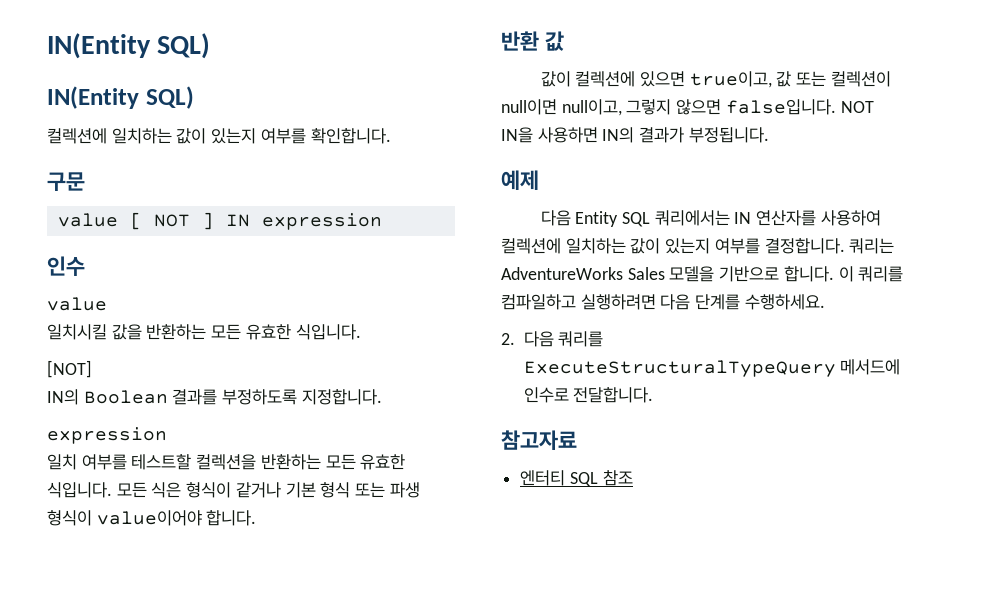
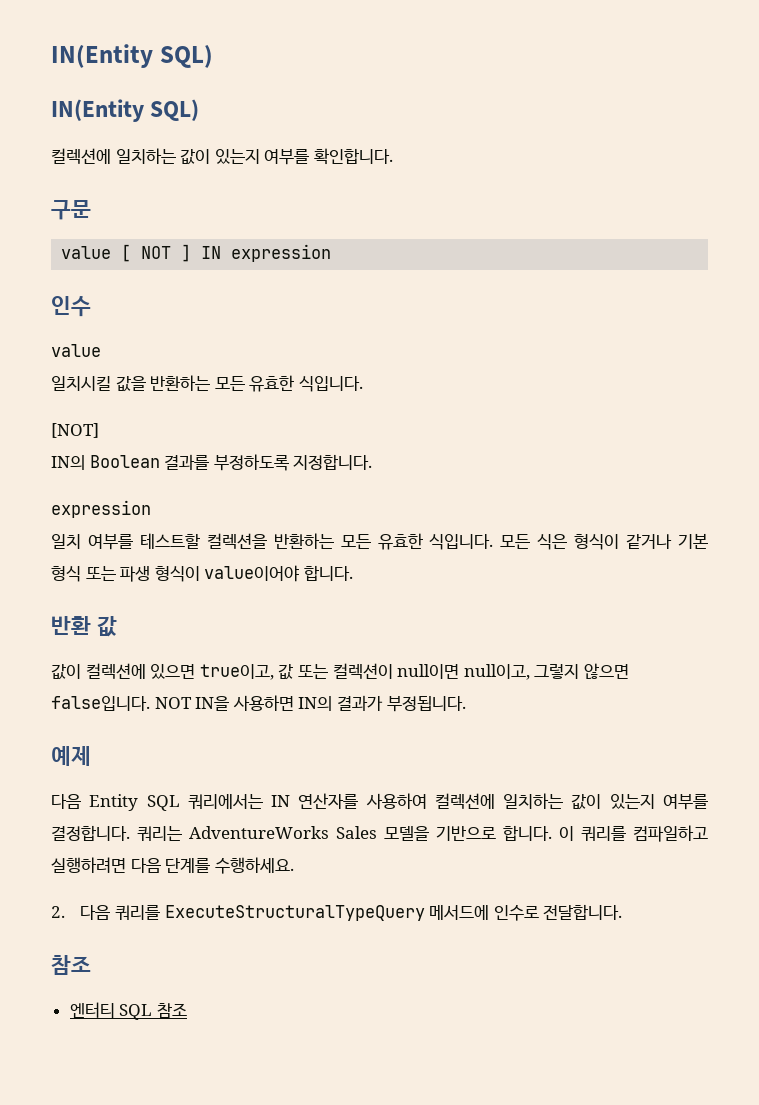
  2. 다음 쿼리를 ExecuteStructuralTypeQuery 메서드에 인수로 전달합니다.
- 참고자료
+ 참조

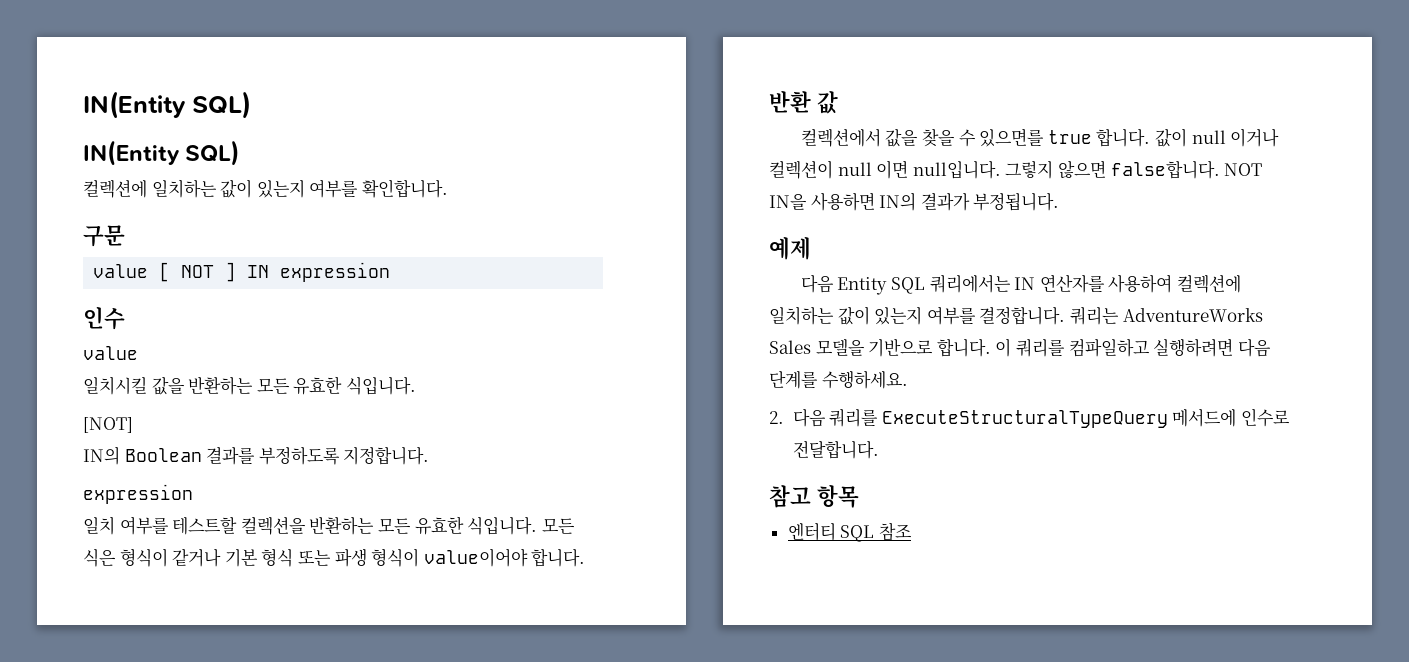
- 값이 컬렉션에 있으면 true이고, 값 또는 컬렉션이 null이면 null이고, 그렇지 않으면 false입니다.
+ 컬렉션에서 값을 찾을 수 있으면를 true 합니다. 값이 null 이거나 컬렉션이 null 이면 null입니다. 그렇지 않으면 false합니다.
  2. 다음 쿼리를 ExecuteStructuralTypeQuery 메서드에 인수로 전달합니다.
- 참조
+ 참고 항목

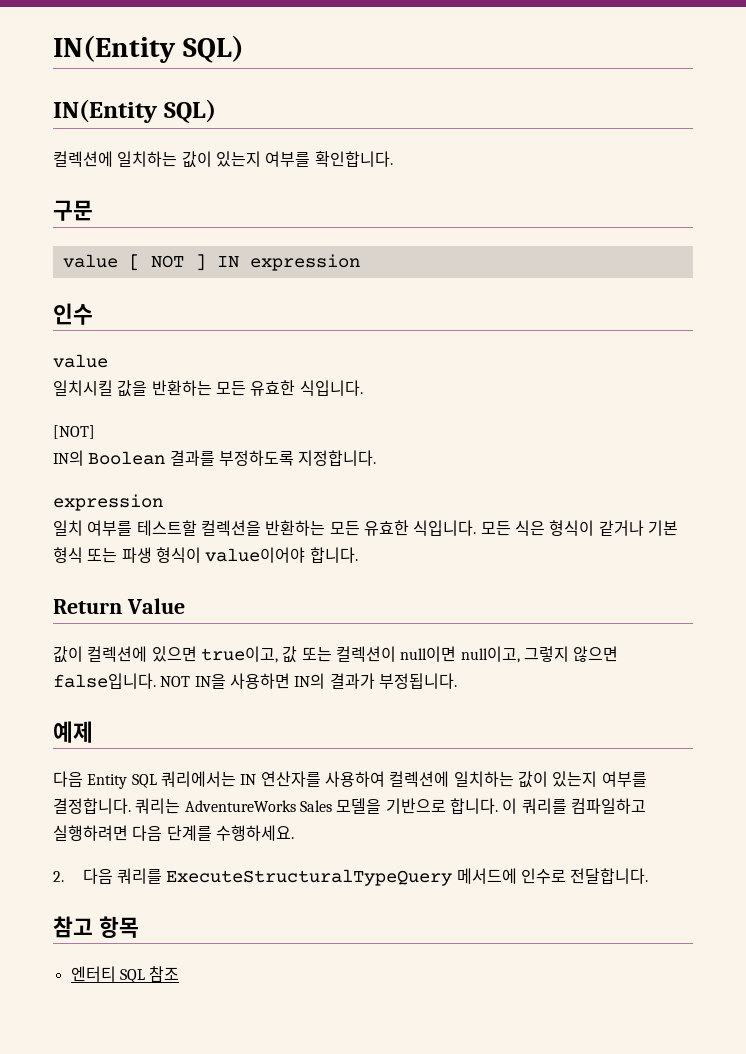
- 반환 값
- 컬렉션에서 값을 찾을 수 있으면를 true 합니다. 값이 null 이거나 컬렉션이 null 이면 null입니다. 그렇지 않으면 false합니다.
+ Return Value
+ 값이 컬렉션에 있으면 true이고, 값 또는 컬렉션이 null이면 null이고, 그렇지 않으면 false입니다.

